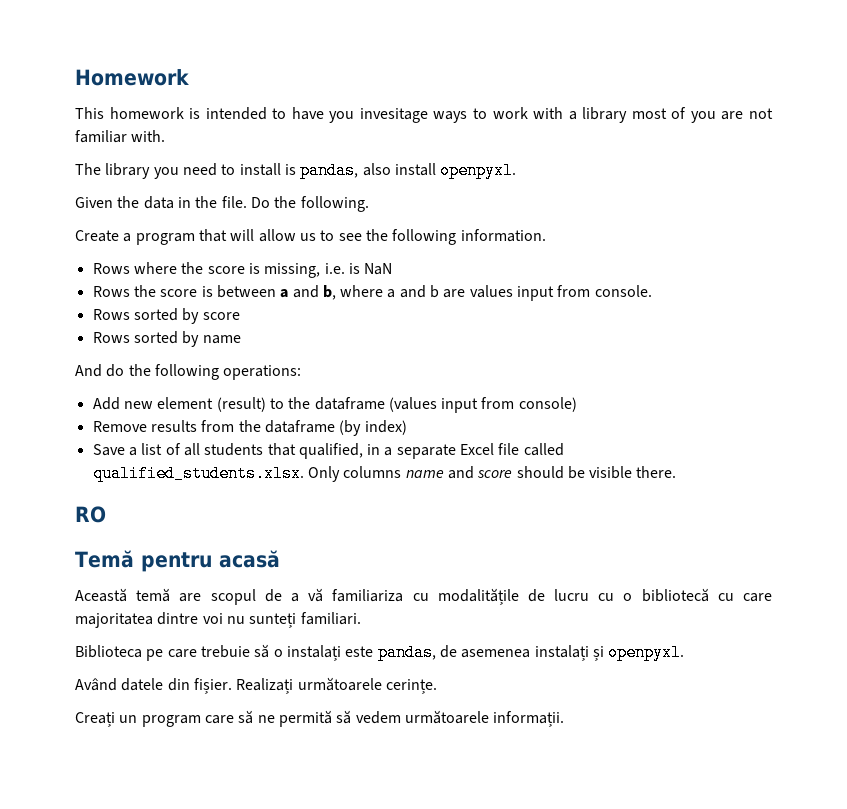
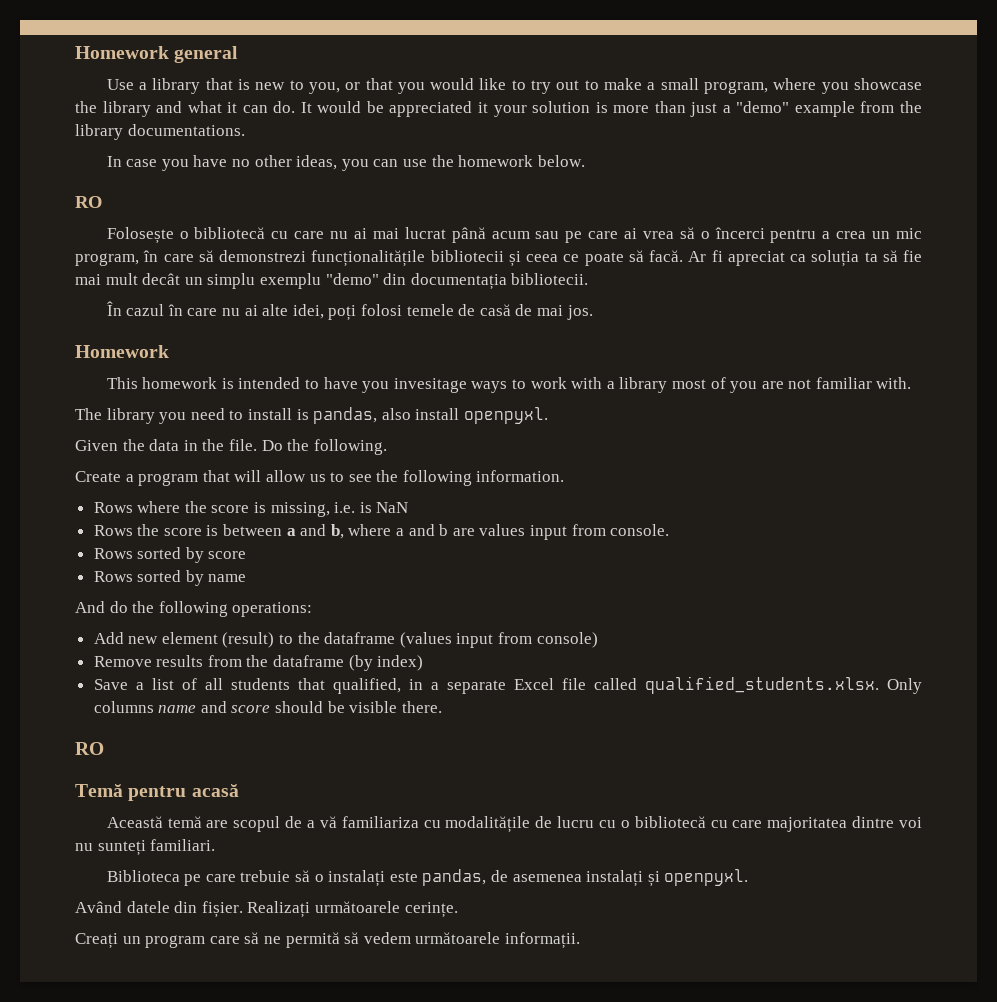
+ Homework general
+ Use a library that is new to you, or that you would like to try out to make a small program, where you showcase the library and what it can do. It would be appreciated it your solution is more than just a "demo" example from the library documentations.
+ In case you have no other ideas, you can use the homework below.
+ RO
+ Folosește o bibliotecă cu care nu ai mai lucrat până acum sau pe care ai vrea să o încerci pentru a crea un mic program, în care să demonstrezi funcționalitățile bibliotecii și ceea ce poate să facă. Ar fi apreciat ca soluția ta să fie mai mult decât un simplu exemplu "demo" din documentația bibliotecii.
+ În cazul în care nu ai alte idei, poți folosi temele de casă de mai jos.

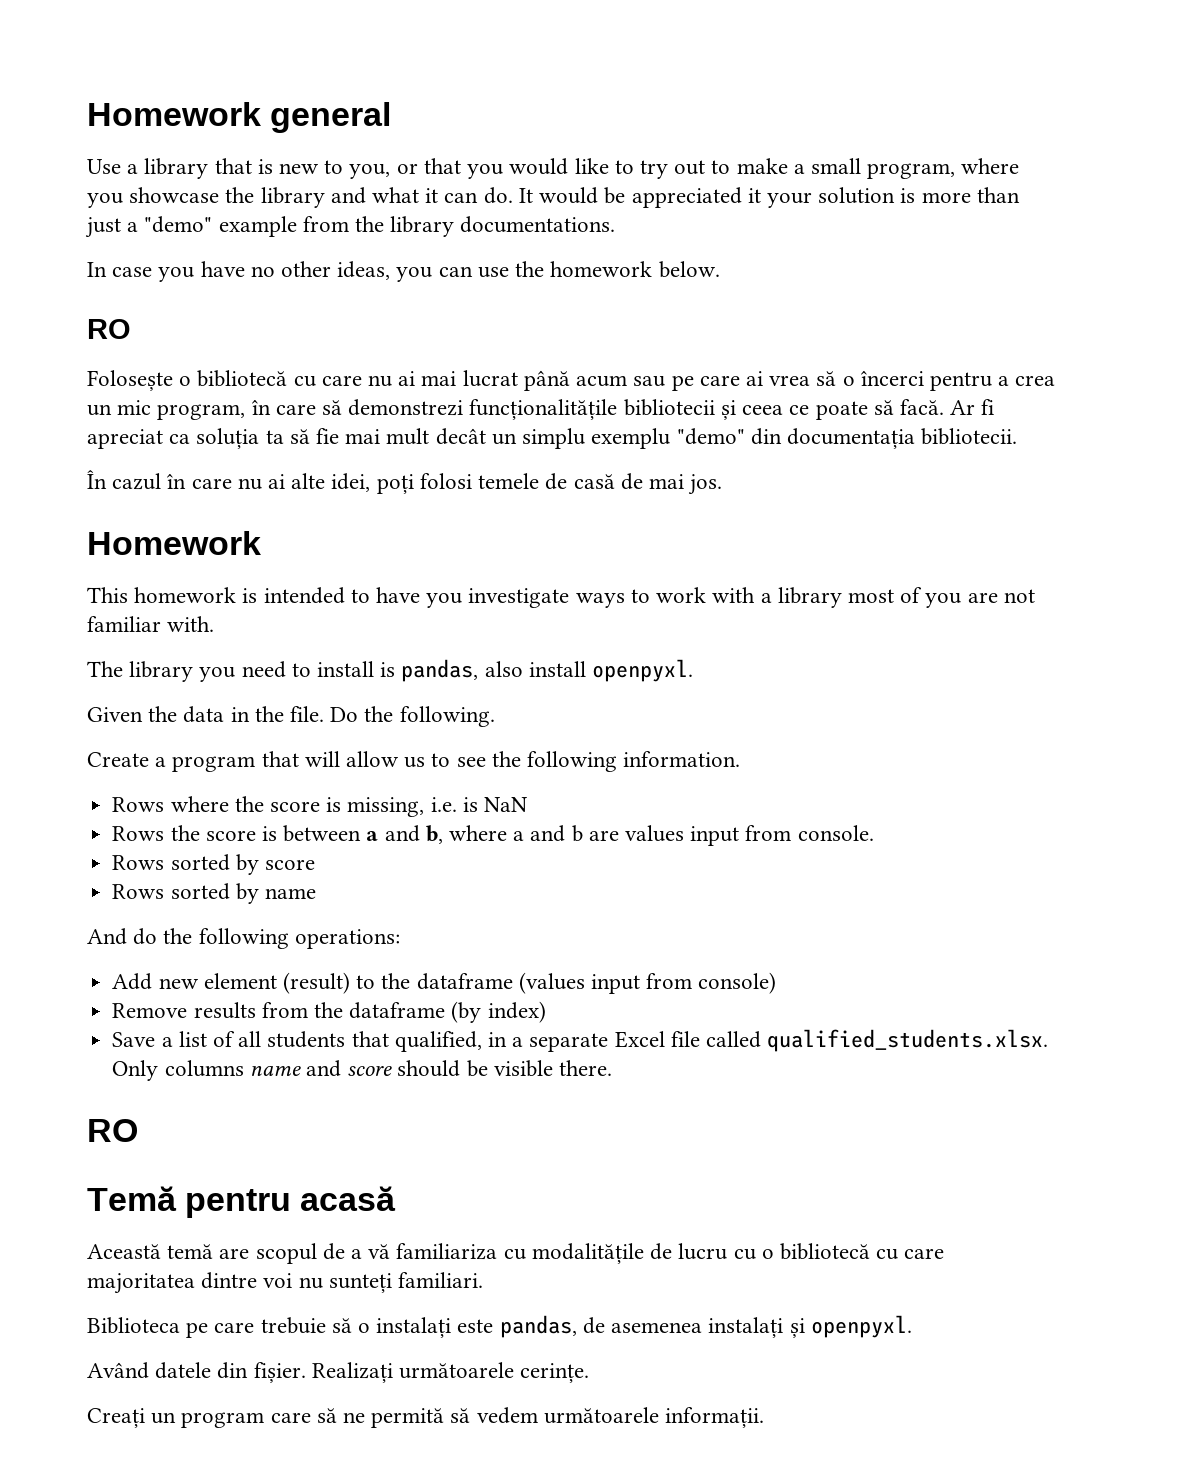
- This homework is intended to have you invesitage ways to work with a library most of you are not familiar with.
+ This homework is intended to have you investigate ways to work with a library most of you are not familiar with.

